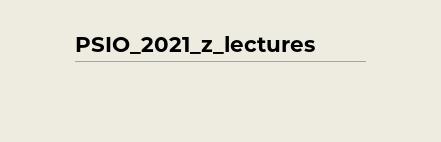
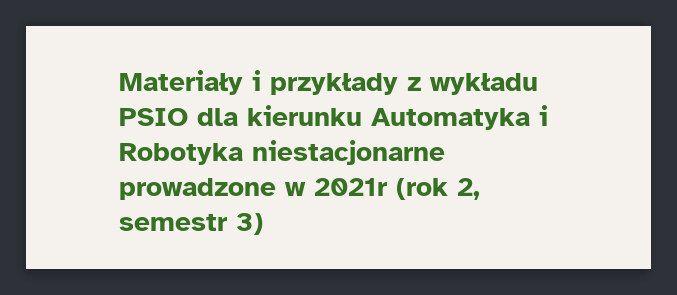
- PSIO_2021_z_lectures
+ Materiały i przykłady z wykładu PSIO dla kierunku Automatyka i Robotyka niestacjonarne prowadzone w 2021r (rok 2, semestr 3)

